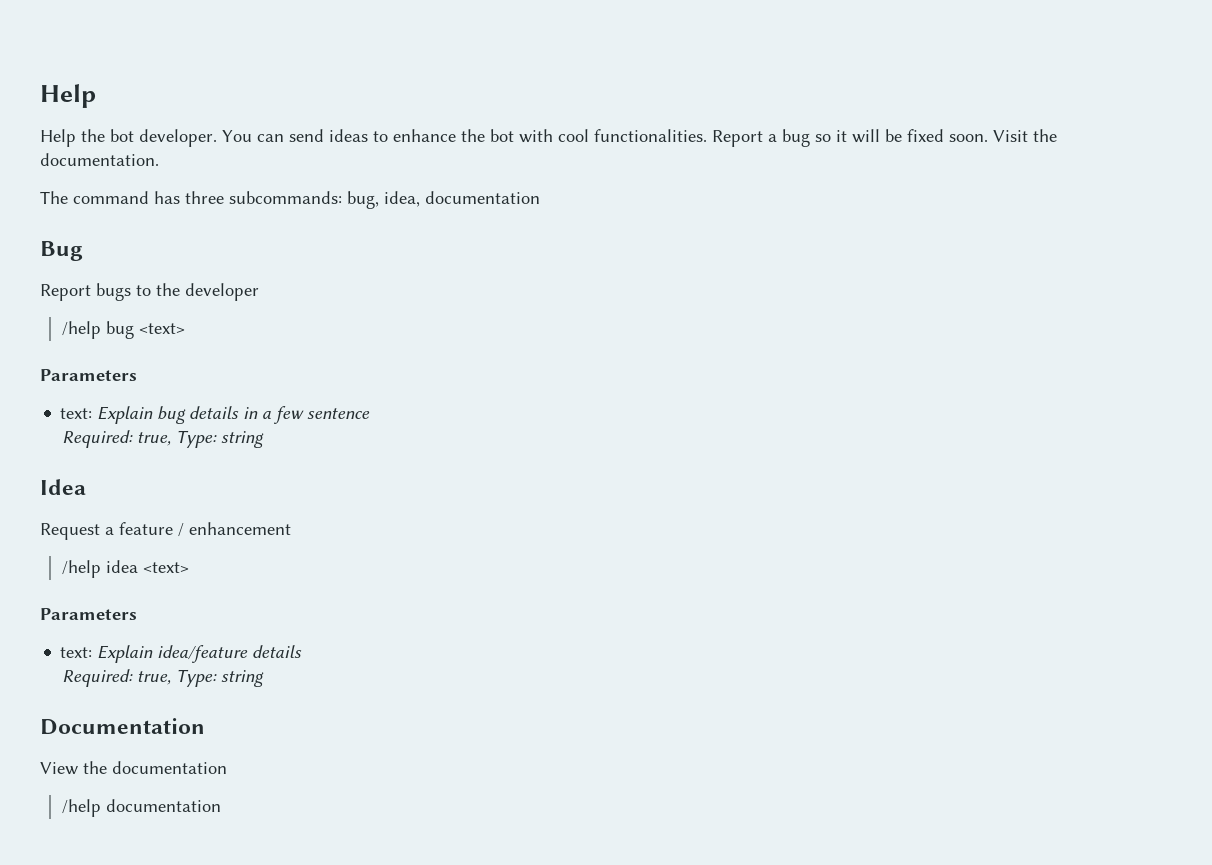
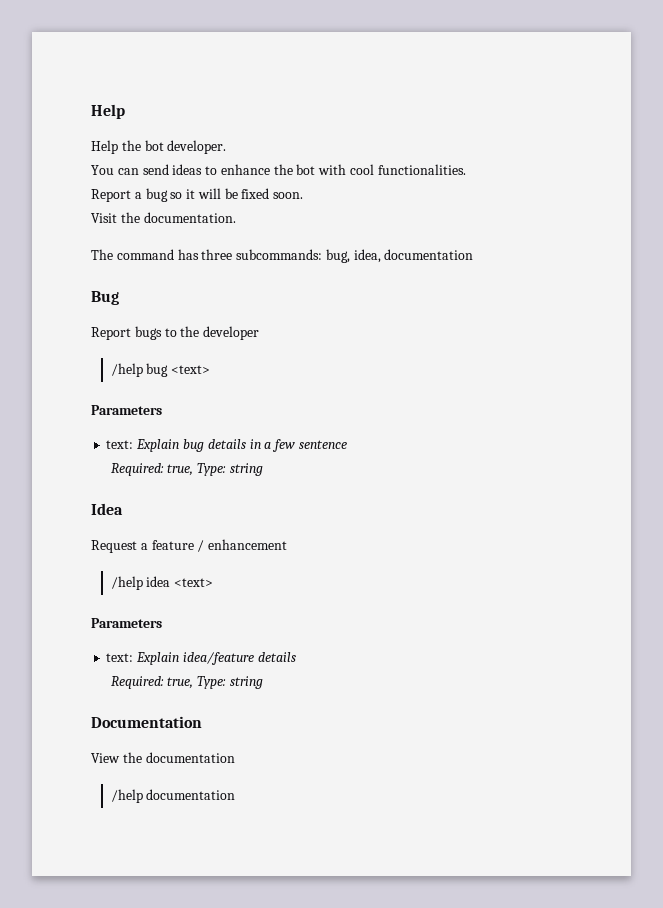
- Help the bot developer. You can send ideas to enhance the bot with cool functionalities. Report a bug so it will be fixed soon. Visit the documentation.
+ Help the bot developer.
+ You can send ideas to enhance the bot with cool functionalities.
+ Report a bug so it will be fixed soon.
+ Visit the documentation.

